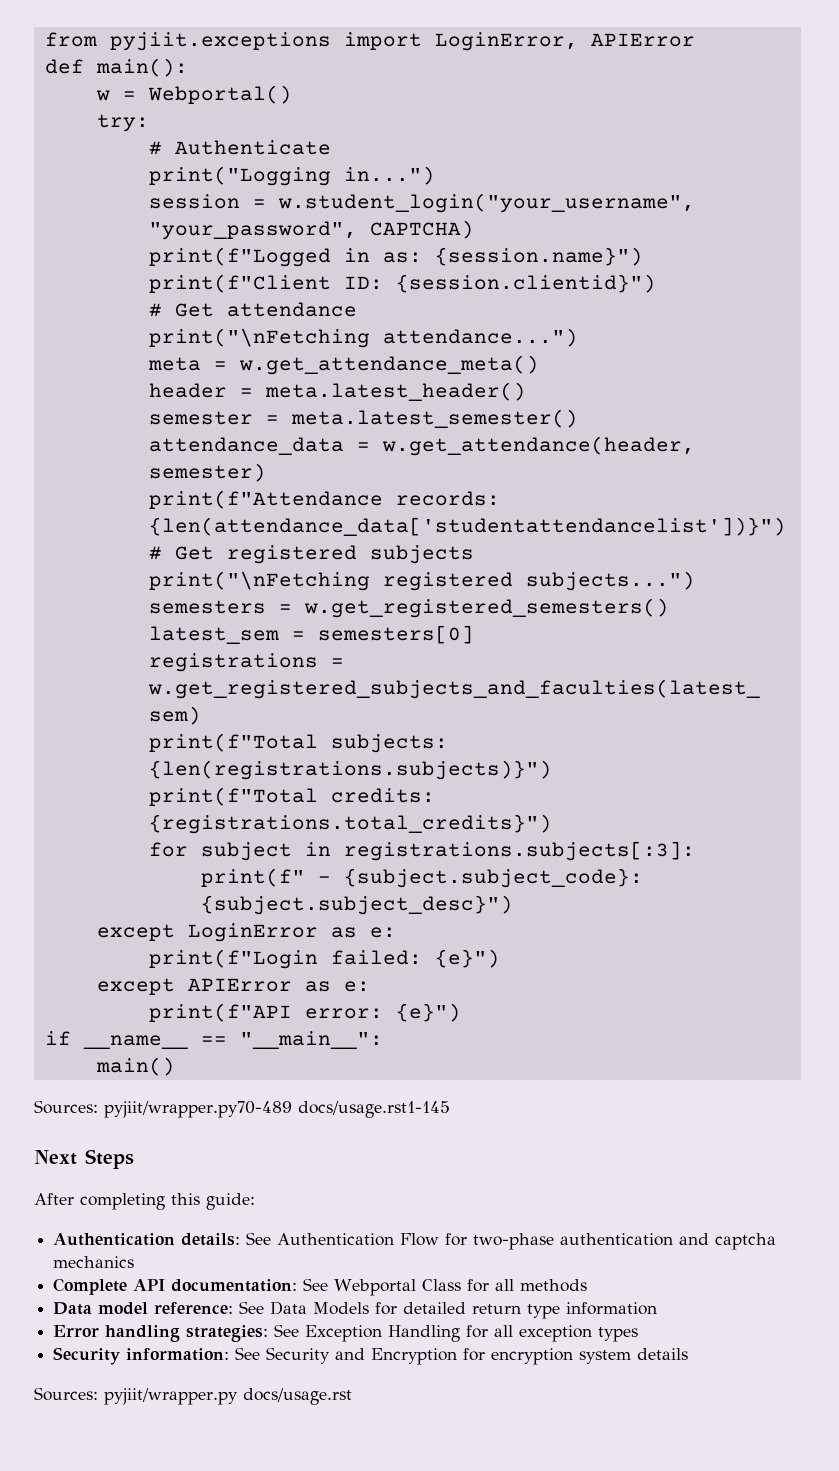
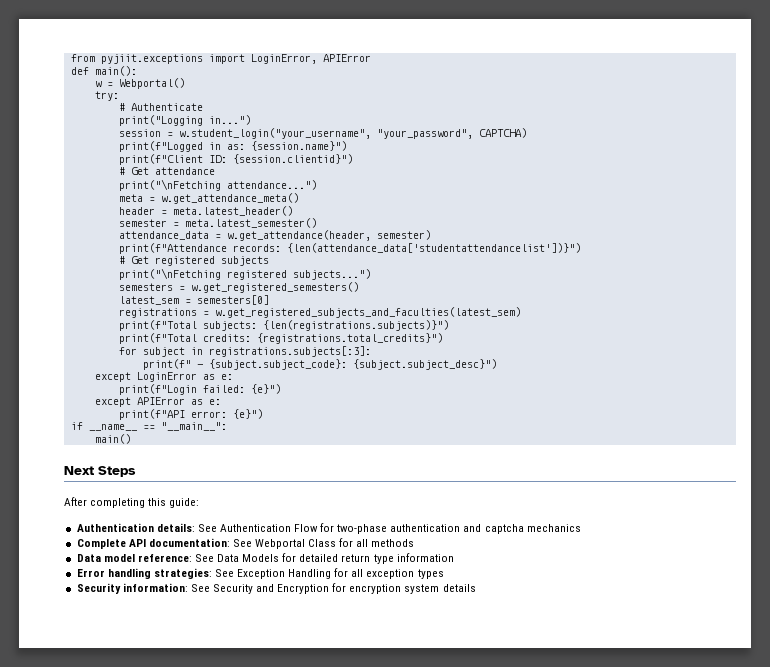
- Sources: pyjiit/wrapper.py70-489 docs/usage.rst1-145
- Sources: pyjiit/wrapper.py docs/usage.rst

